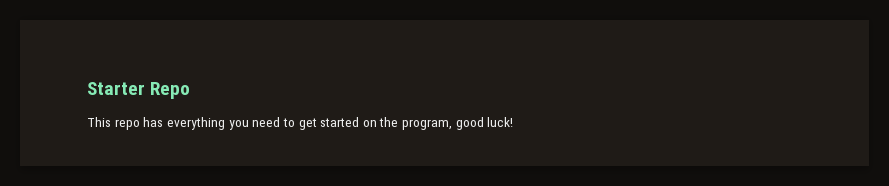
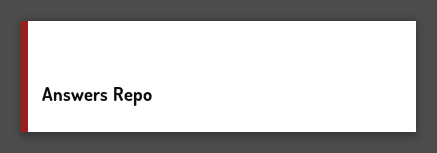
- Starter Repo
+ Answers Repo
- This repo has everything you need to get started on the program, good luck!

